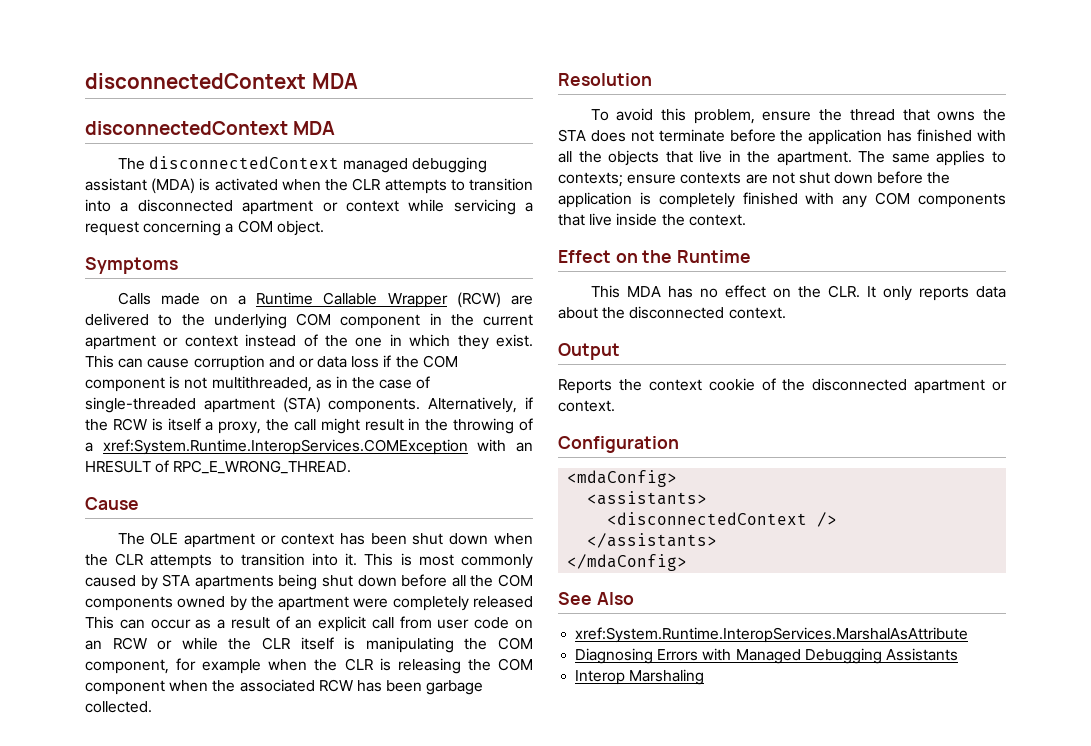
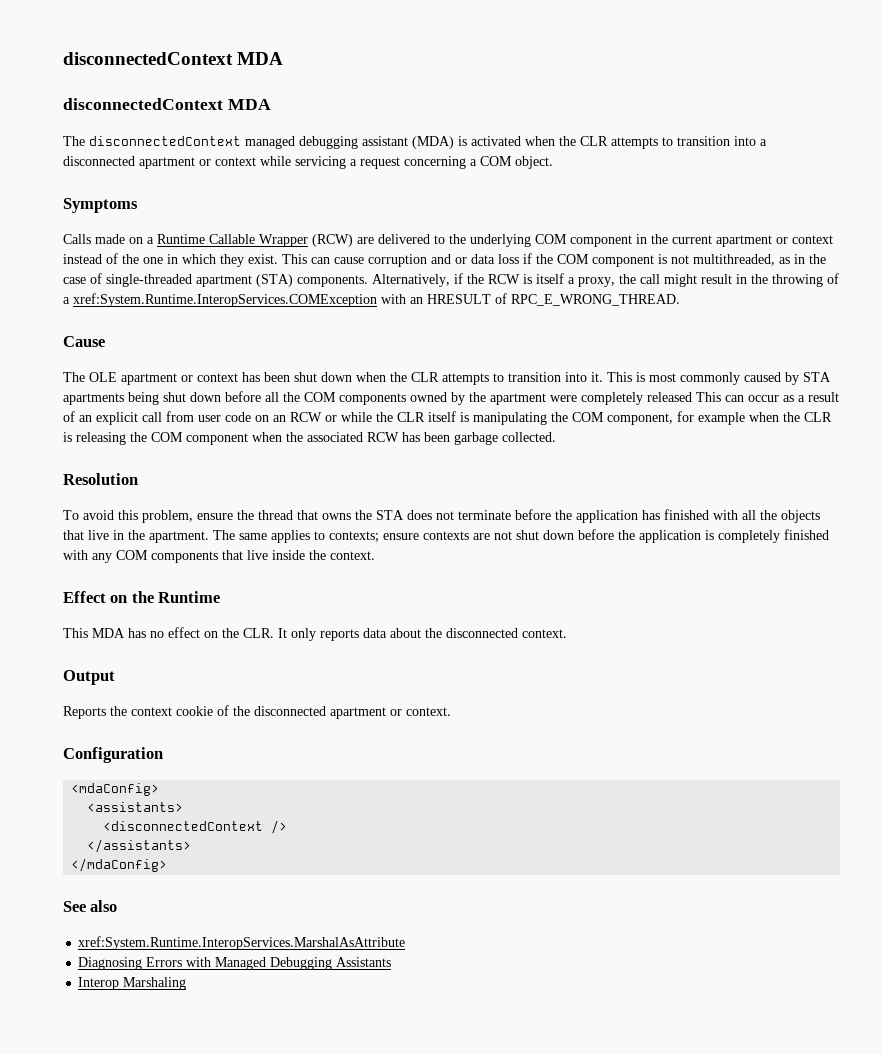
- See Also
+ See also

